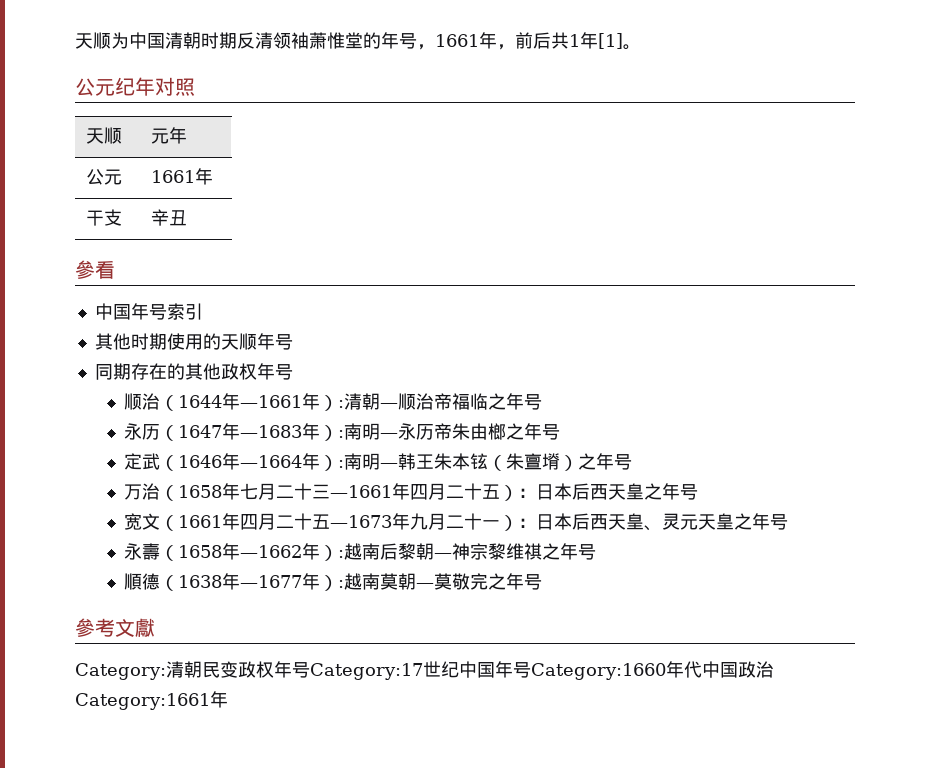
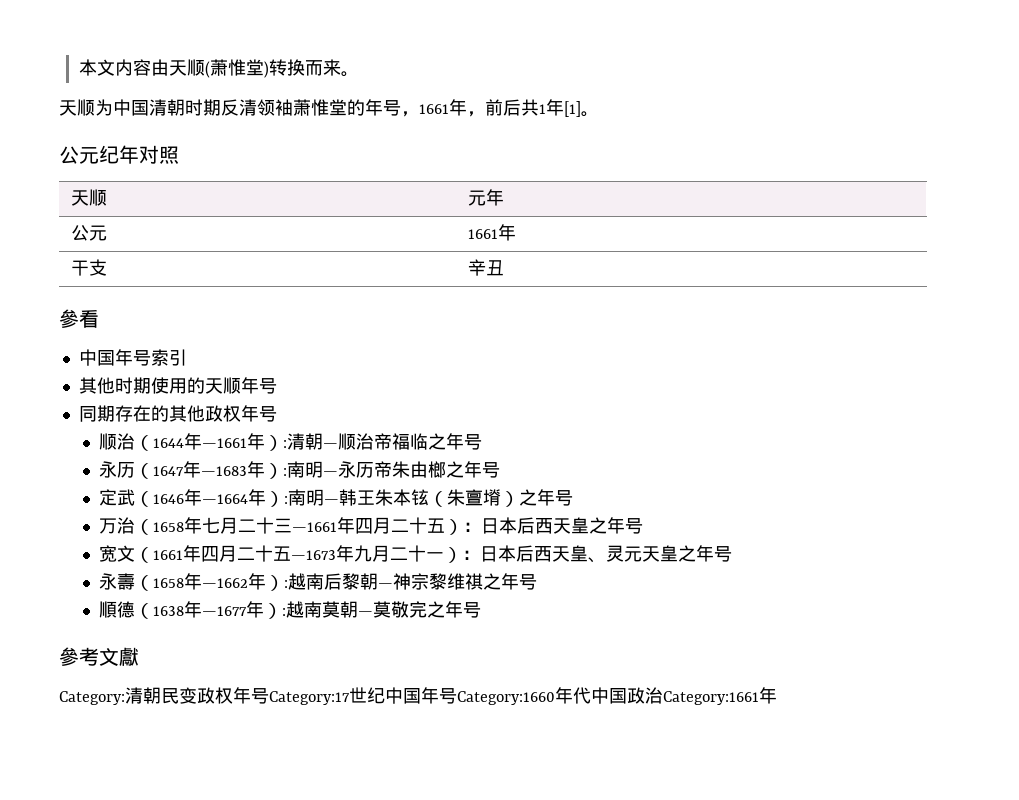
+ 本文内容由天顺(萧惟堂)转换而来。

